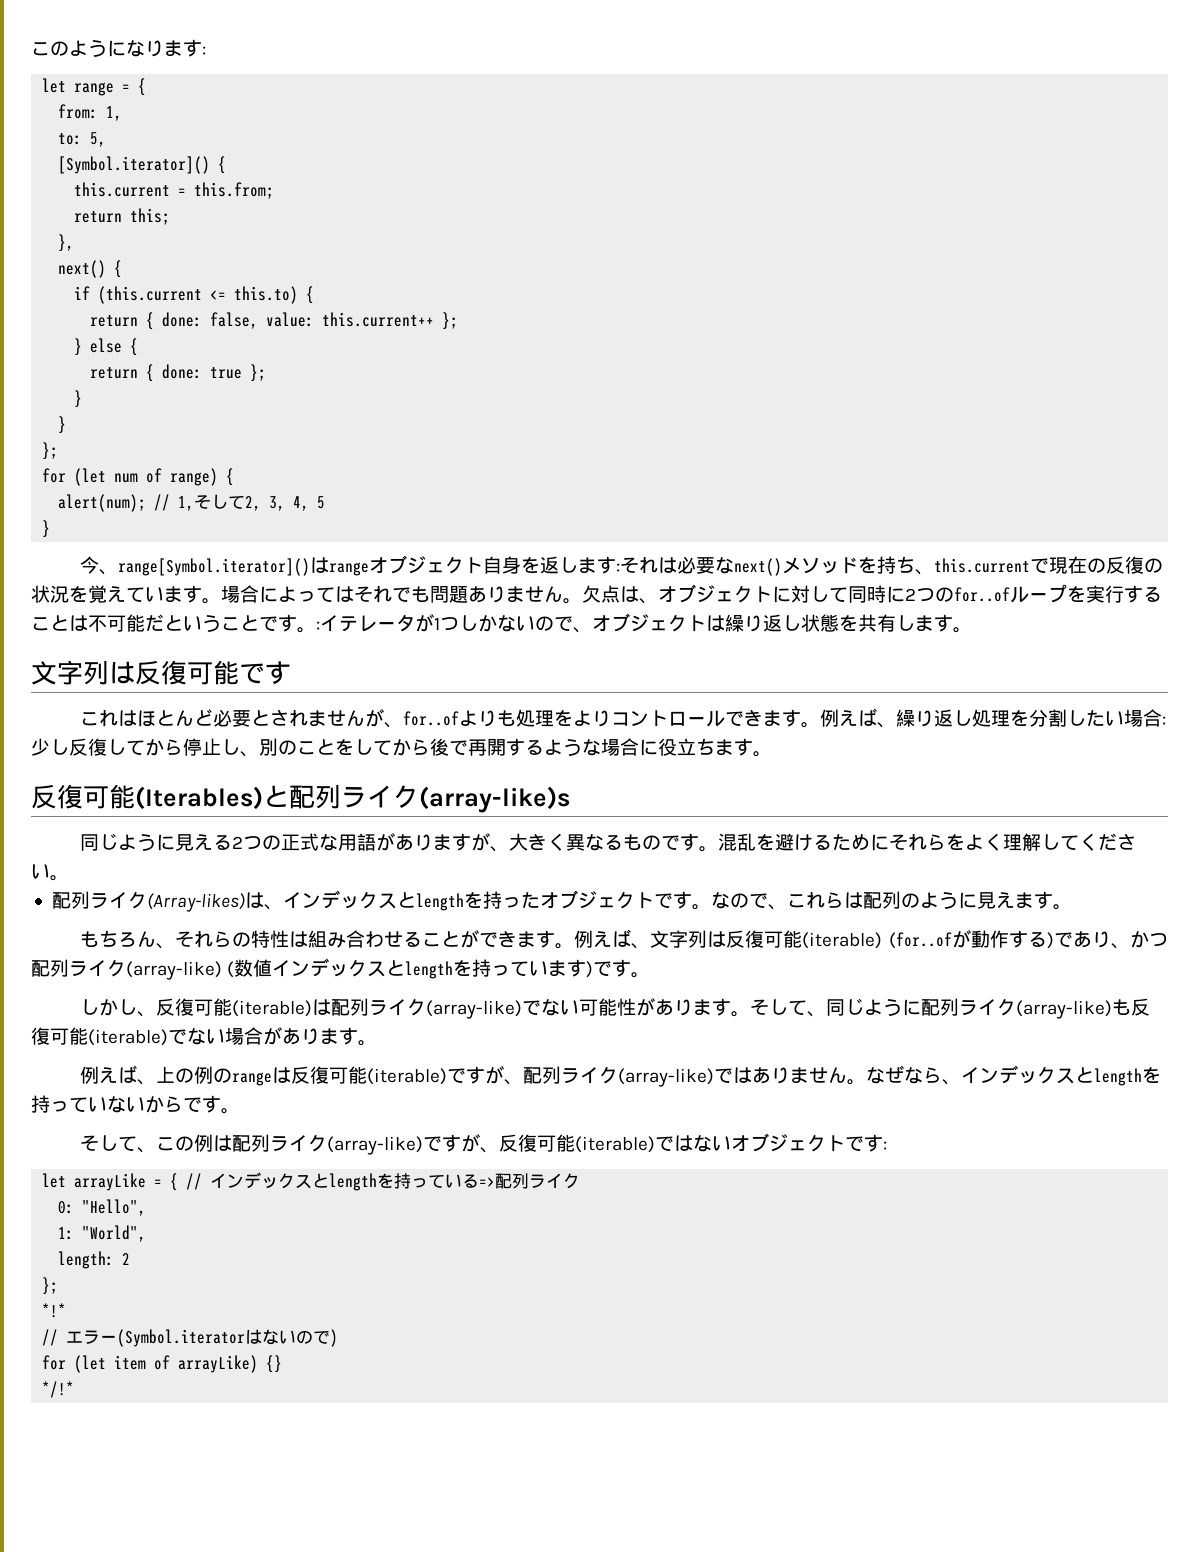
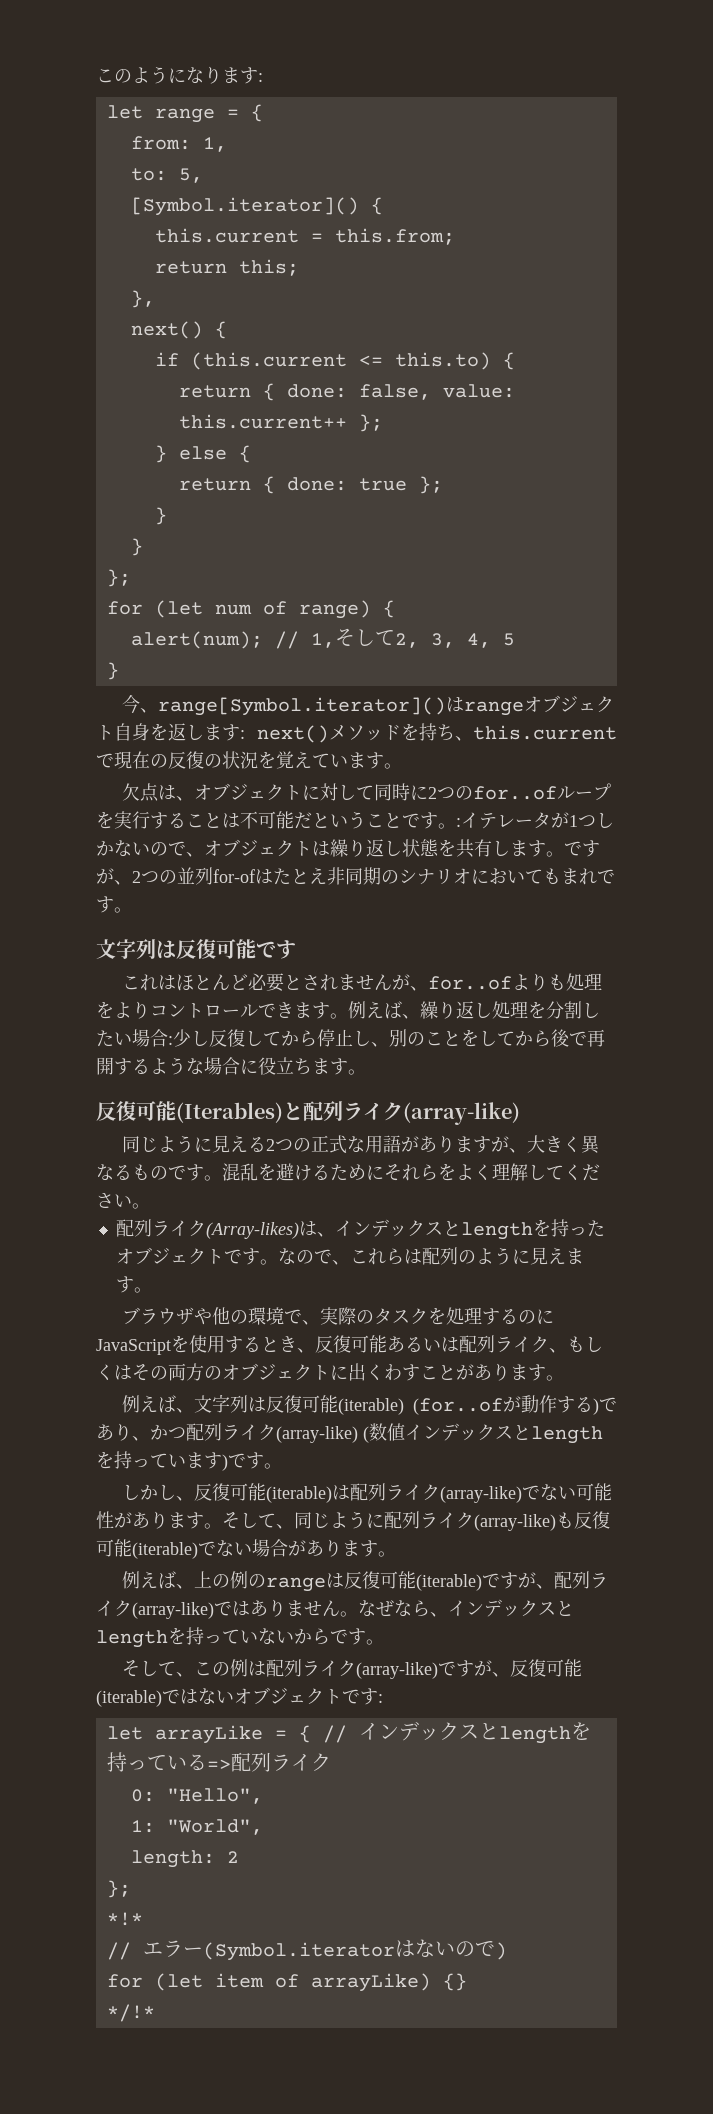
- それは必要なnext()メソッドを持ち、this.currentで現在の反復の状況を覚えています。場合によってはそれでも問題ありません。欠点は、オブジェクトに対して同時に2つのfor..ofループを実行することは不可能だということです。:
+ next()メソッドを持ち、this.currentで現在の反復の状況を覚えています。
+ 欠点は、オブジェクトに対して同時に2つのfor..ofループを実行することは不可能だということです。:
+ ですが、2つの並列for-ofはたとえ非同期のシナリオにおいてもまれです。
- 反復可能(Iterables)と配列ライク(array-like)s
+ 反復可能(Iterables)と配列ライク(array-like)
- もちろん、それらの特性は組み合わせることができます。例えば、文字列は反復可能(iterable) (for..ofが動作する)であり、かつ配列ライク(array-like) (数値インデックスとlengthを持っています)です。
+ ブラウザや他の環境で、実際のタスクを処理するのにJavaScriptを使用するとき、反復可能あるいは配列ライク、もしくはその両方のオブジェクトに出くわすことがあります。
+ 例えば、文字列は反復可能(iterable) (for..ofが動作する)であり、かつ配列ライク(array-like) (数値インデックスとlengthを持っています)です。

